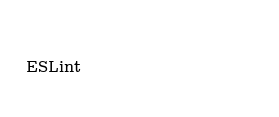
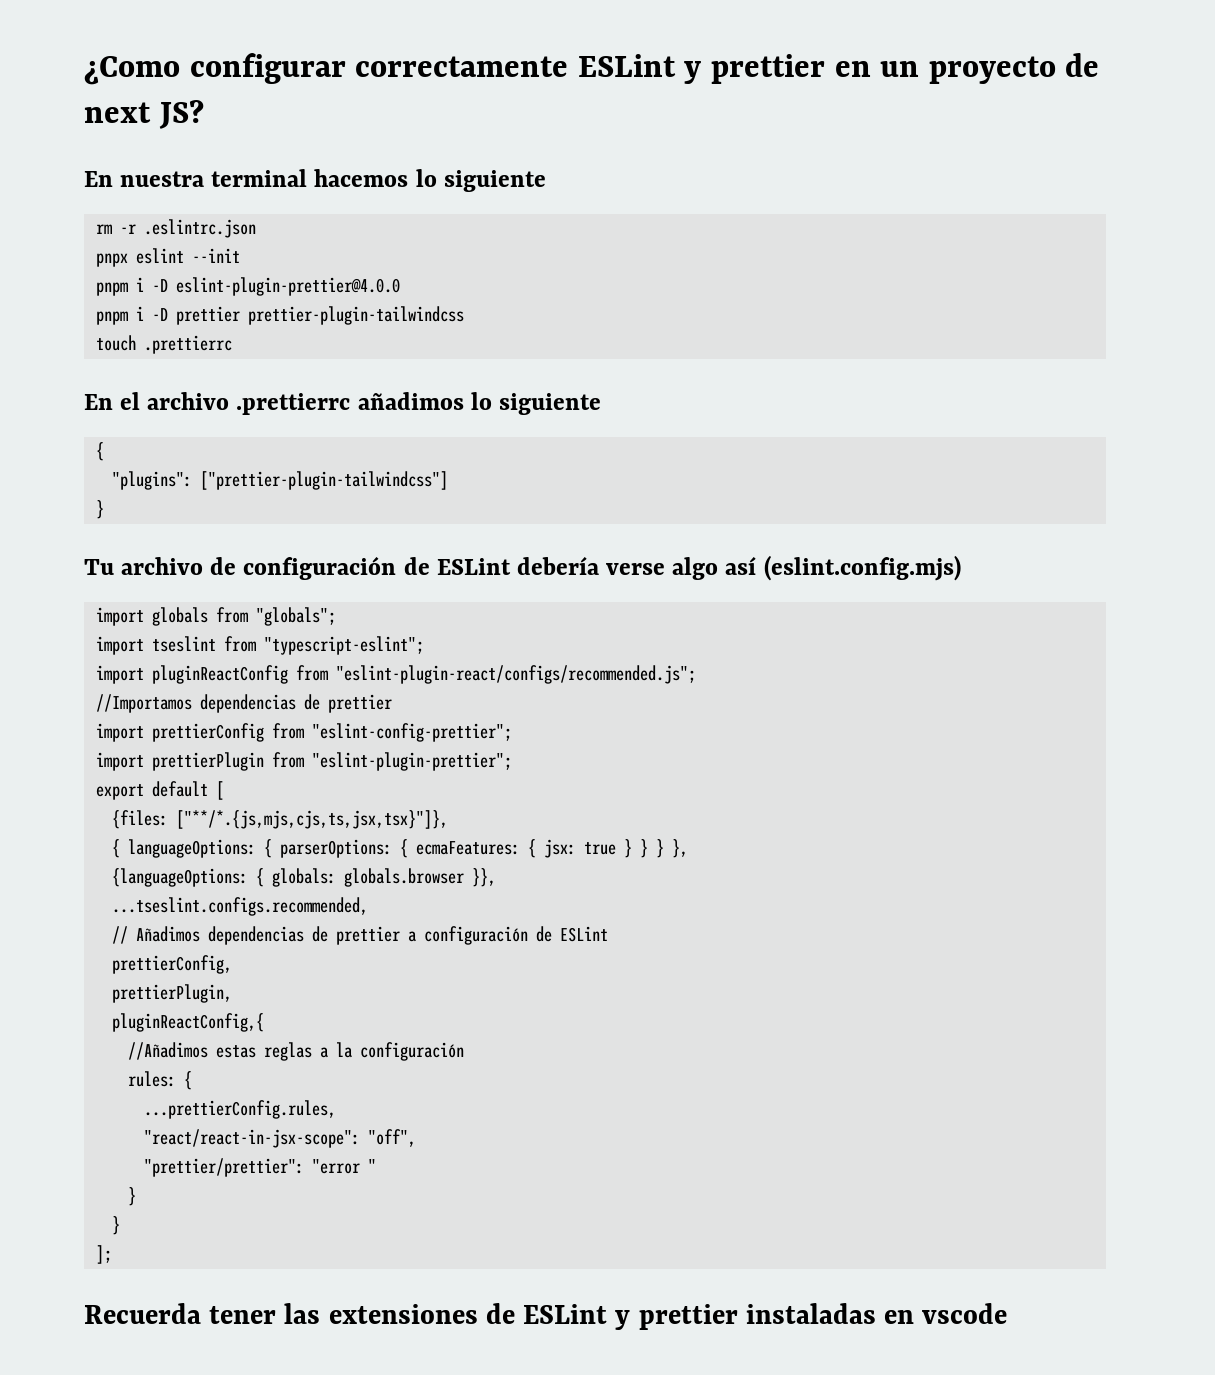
- ESLint
+ ¿Como configurar correctamente ESLint y prettier en un proyecto de next JS?
+ En nuestra terminal hacemos lo siguiente
+ rm -r .eslintrc.json
+ pnpx eslint --init
+ pnpm i -D eslint-plugin-prettier@4.0.0
+ pnpm i -D prettier prettier-plugin-tailwindcss
+ touch .prettierrc
+ En el archivo .prettierrc añadimos lo siguiente
+ {
+ "plugins": ["prettier-plugin-tailwindcss"]
+ }
+ Tu archivo de configuración de ESLint debería verse algo así (eslint.config.mjs)
+ import globals from "globals";
+ import tseslint from "typescript-eslint";
+ import pluginReactConfig from "eslint-plugin-react/configs/recommended.js";
+ //Importamos dependencias de prettier
+ import prettierConfig from "eslint-config-prettier";
+ import prettierPlugin from "eslint-plugin-prettier";
+ export default [
+ {files: ["**/*.{js,mjs,cjs,ts,jsx,tsx}"]},
+ { languageOptions: { parserOptions: { ecmaFeatures: { jsx: true } } } },
+ {languageOptions: { globals: globals.browser }},
+ ...tseslint.configs.recommended,
+ // Añadimos dependencias de prettier a configuración de ESLint
+ prettierConfig,
+ prettierPlugin,
+ pluginReactConfig,{
+ //Añadimos estas reglas a la configuración
+ rules: {
+ ...prettierConfig.rules,
+ "react/react-in-jsx-scope": "off",
+ "prettier/prettier": "error "
+ }
+ }
+ ];
+ Recuerda tener las extensiones de ESLint y prettier instaladas en vscode

